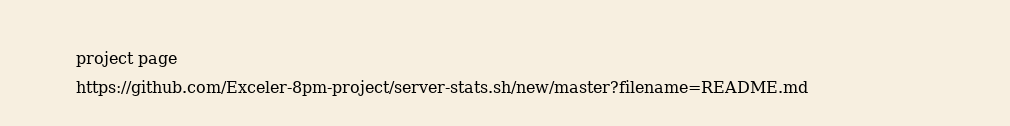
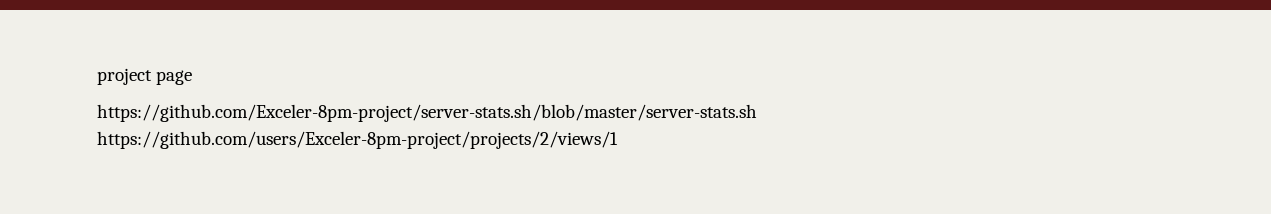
- https://github.com/Exceler-8pm-project/server-stats.sh/new/master?filename=README.md
+ https://github.com/Exceler-8pm-project/server-stats.sh/blob/master/server-stats.sh https://github.com/users/Exceler-8pm-project/projects/2/views/1

